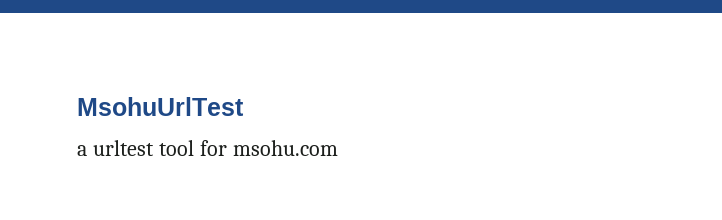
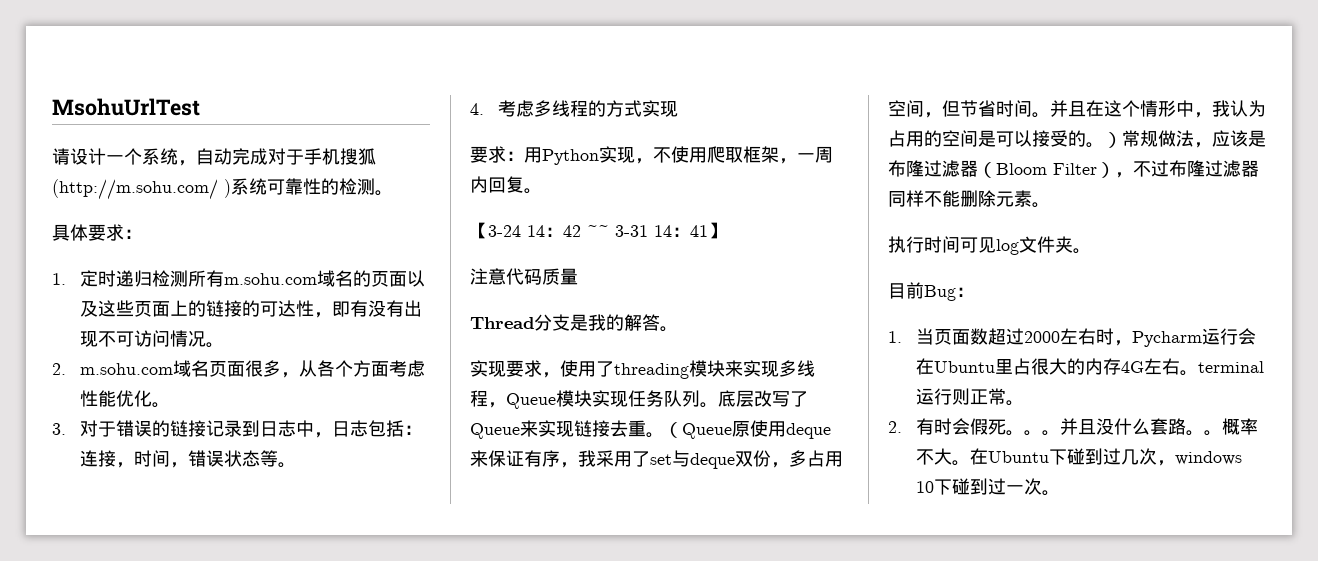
- a urltest tool for msohu.com
+ 请设计一个系统，自动完成对于手机搜狐(http://m.sohu.com/ )系统可靠性的检测。
+ 具体要求：
+ 1.定时递归检测所有m.sohu.com域名的页面以及这些页面上的链接的可达性，即有没有出现不可访问情况。
+ 2. m.sohu.com域名页面很多，从各个方面考虑性能优化。
+ 3.对于错误的链接记录到日志中，日志包括：连接，时间，错误状态等。
+ 4.考虑多线程的方式实现
+ 要求：用Python实现，不使用爬取框架，一周内回复。
+ 【3-24 14：42 ~~ 3-31 14：41】
+ 注意代码质量
+ Thread分支是我的解答。
+ 实现要求，使用了threading模块来实现多线程，Queue模块实现任务队列。底层改写了Queue来实现链接去重。（Queue原使用deque来保证有序，我采用了set与deque双份，多占用空间，但节省时间。并且在这个情形中，我认为占用的空间是可以接受的。）常规做法，应该是布隆过滤器（Bloom Filter），不过布隆过滤器同样不能删除元素。
+ 执行时间可见log文件夹。
+ 目前Bug：
+ 1.当页面数超过2000左右时，Pycharm运行会在Ubuntu里占很大的内存4G左右。terminal运行则正常。
+ 2.有时会假死。。。并且没什么套路。。概率不大。在Ubuntu下碰到过几次，windows 10下碰到过一次。

